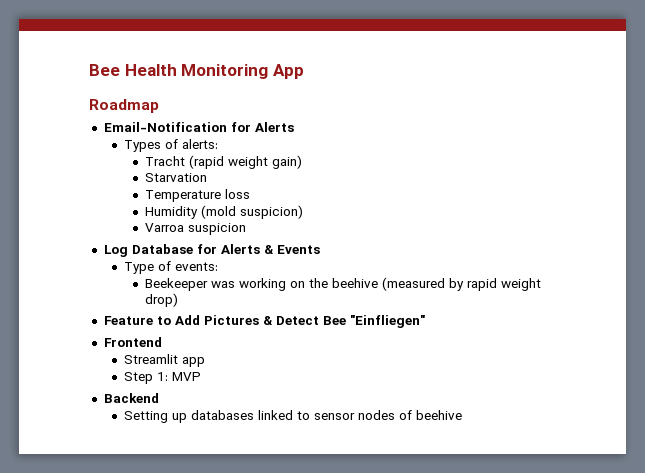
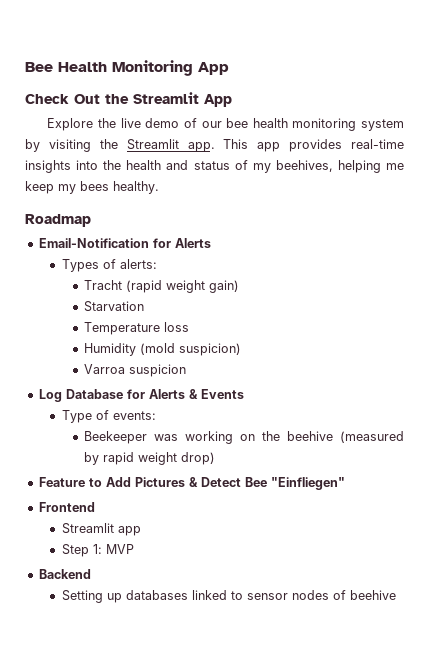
+ Check Out the Streamlit App
+ Explore the live demo of our bee health monitoring system by visiting the Streamlit app. This app provides real-time insights into the health and status of my beehives, helping me keep my bees healthy.

